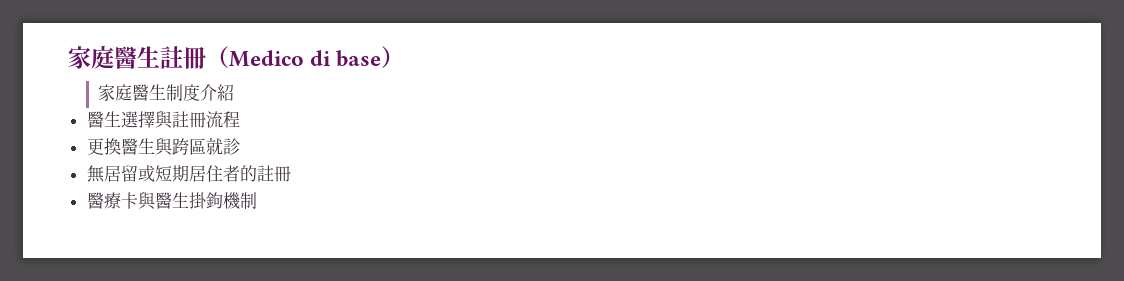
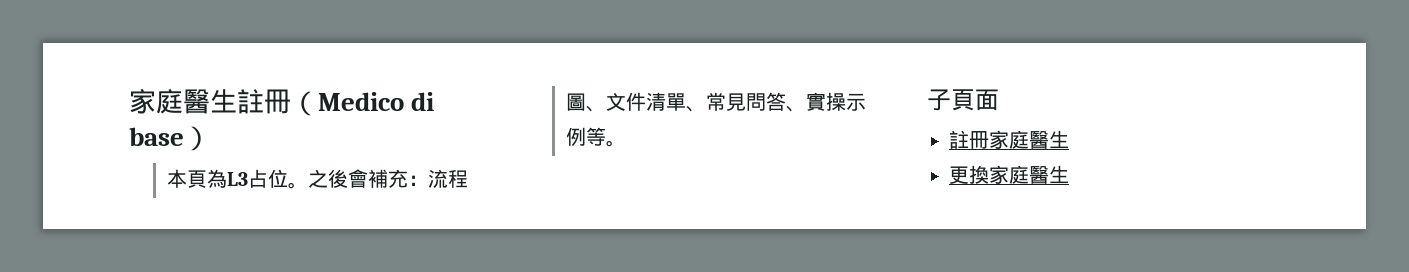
- 家庭醫生制度介紹
- 醫生選擇與註冊流程
- 更換醫生與跨區就診
- 無居留或短期居住者的註冊
- 醫療卡與醫生掛鉤機制
+ 本頁為L3占位。之後會補充：流程圖、文件清單、常見問答、實操示例等。
+ 子頁面
+ 註冊家庭醫生
+ 更換家庭醫生

